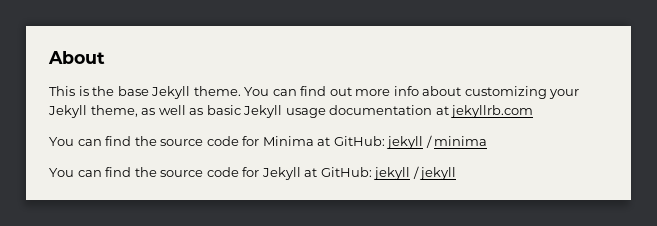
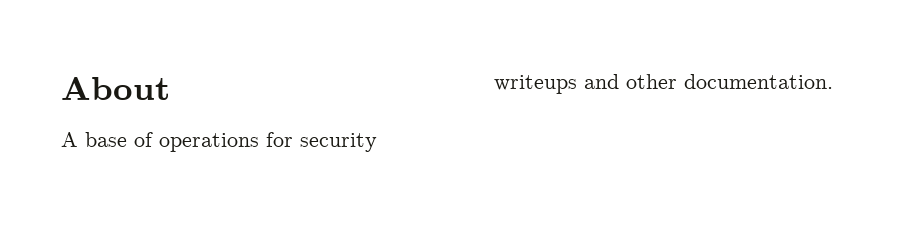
- This is the base Jekyll theme. You can find out more info about customizing your Jekyll theme, as well as basic Jekyll usage documentation at jekyllrb.com
- You can find the source code for Minima at GitHub: jekyll / minima
- You can find the source code for Jekyll at GitHub: jekyll / jekyll
+ A base of operations for security writeups and other documentation.

